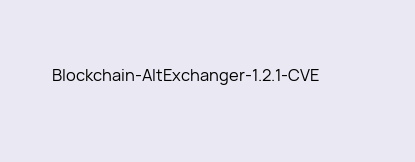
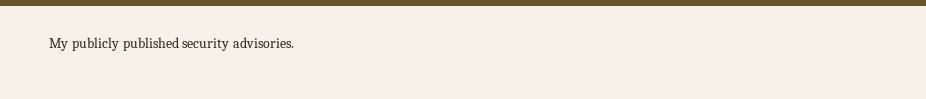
- Blockchain-AltExchanger-1.2.1-CVE
+ My publicly published security advisories.

